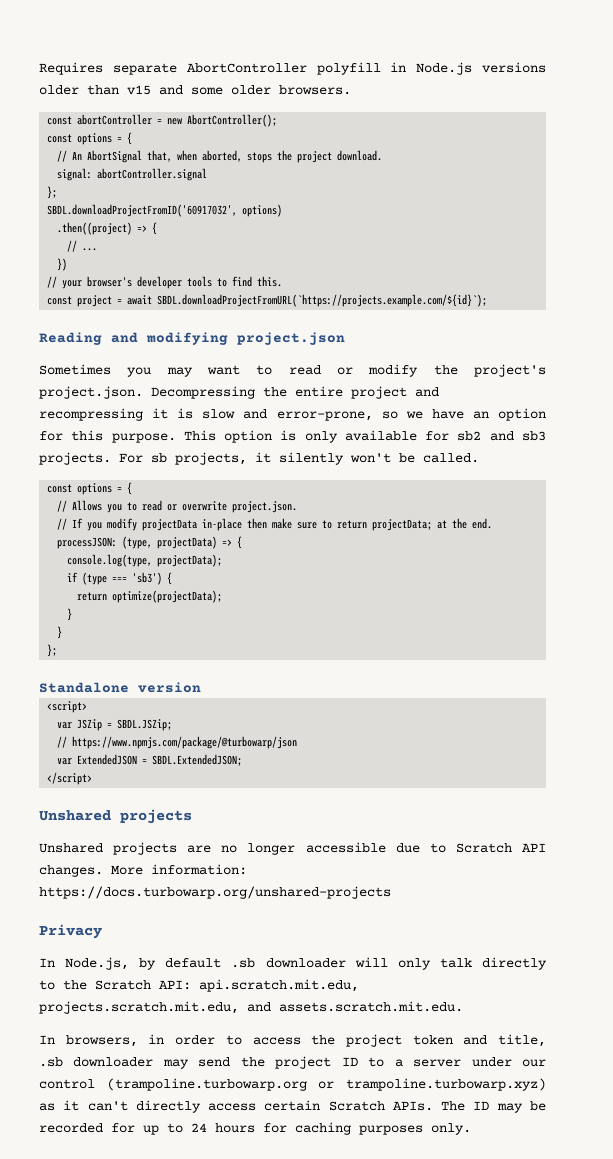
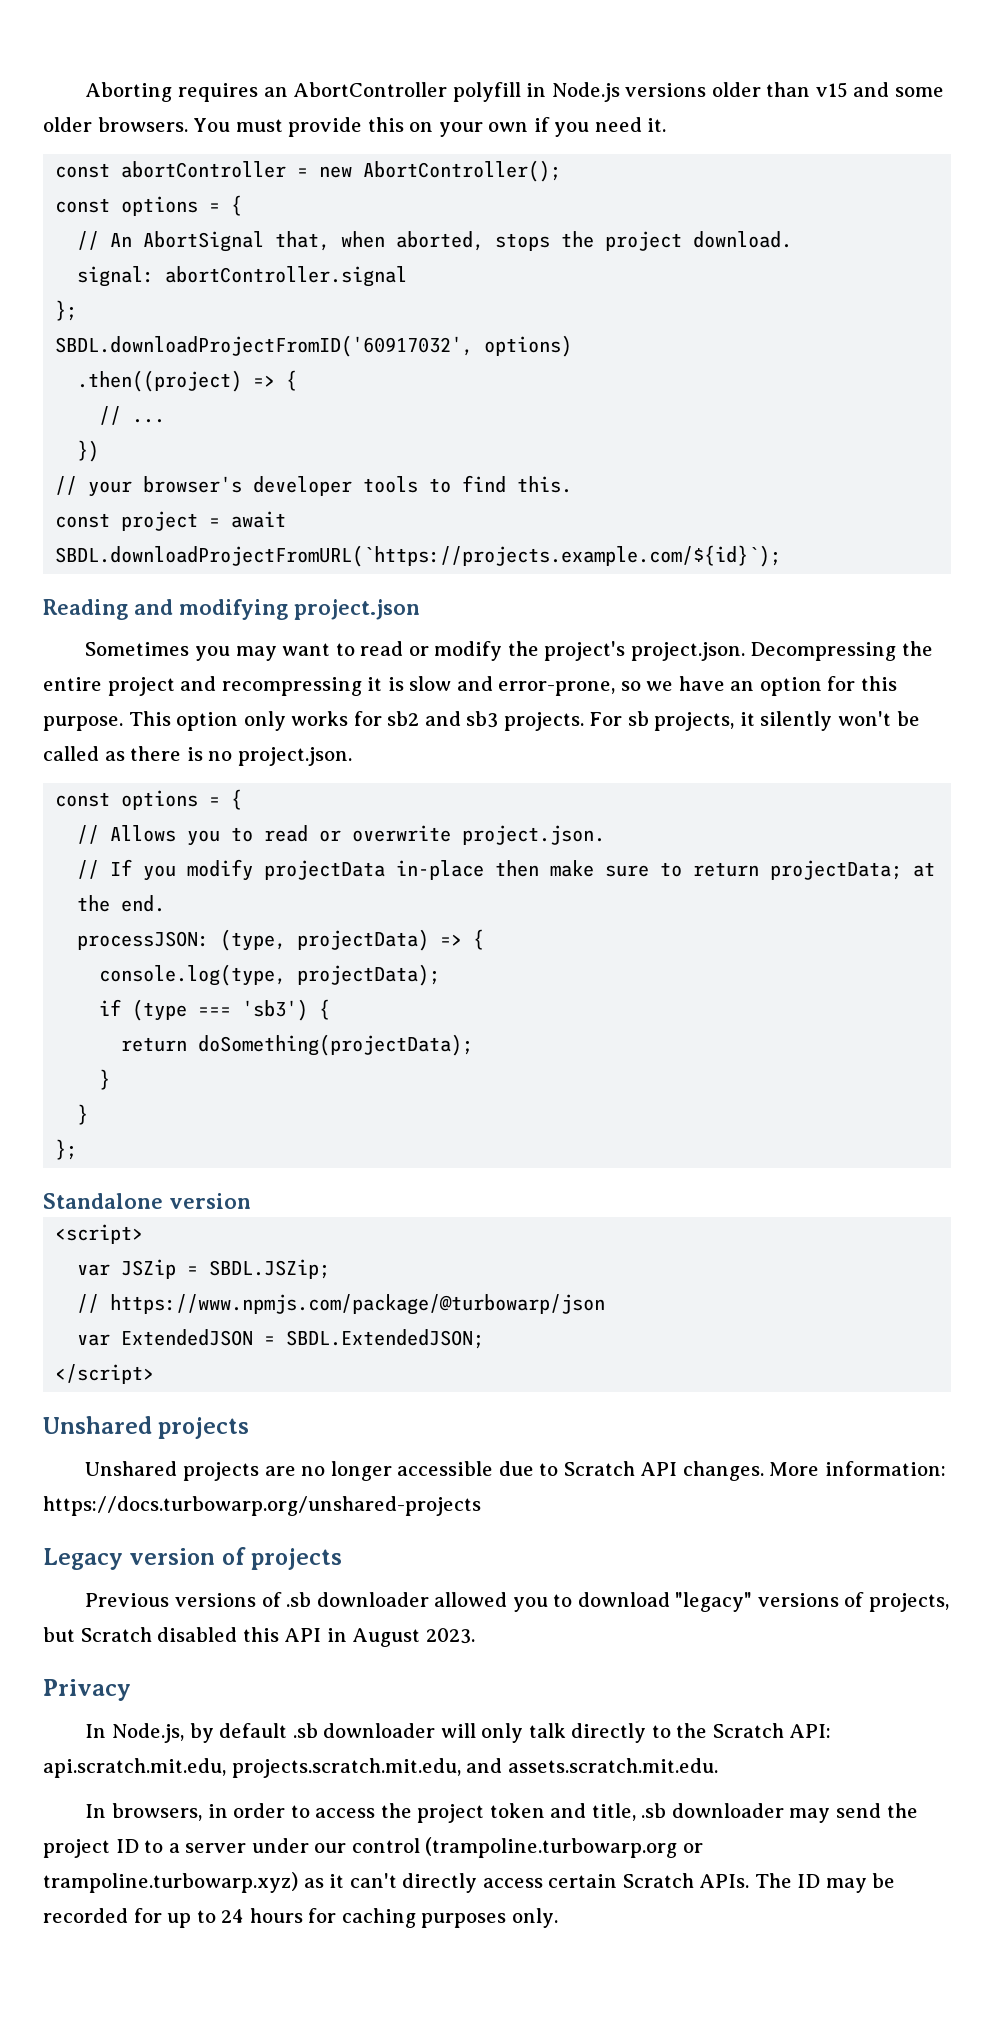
- Requires separate AbortController polyfill in Node.js versions older than v15 and some older browsers.
+ Aborting requires an AbortController polyfill in Node.js versions older than v15 and some older browsers. You must provide this on your own if you need it.
- This option is only available for sb2 and sb3 projects.
+ This option only works for sb2 and sb3 projects.
- For sb projects, it silently won't be called.
+ For sb projects, it silently won't be called as there is no project.json.
- return optimize(projectData);
+ return doSomething(projectData);
+ Legacy version of projects
+ Previous versions of .sb downloader allowed you to download "legacy" versions of projects, but Scratch disabled this API in August 2023.

